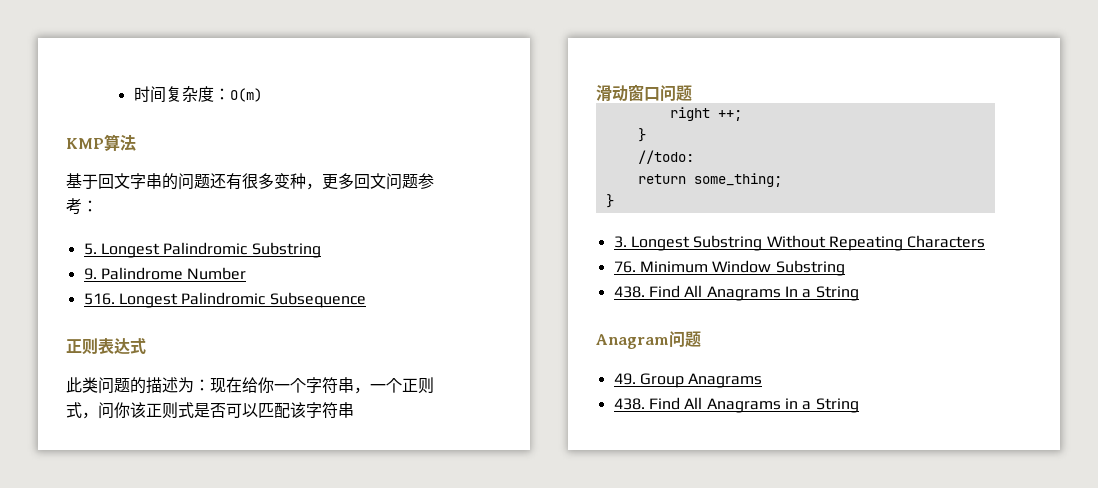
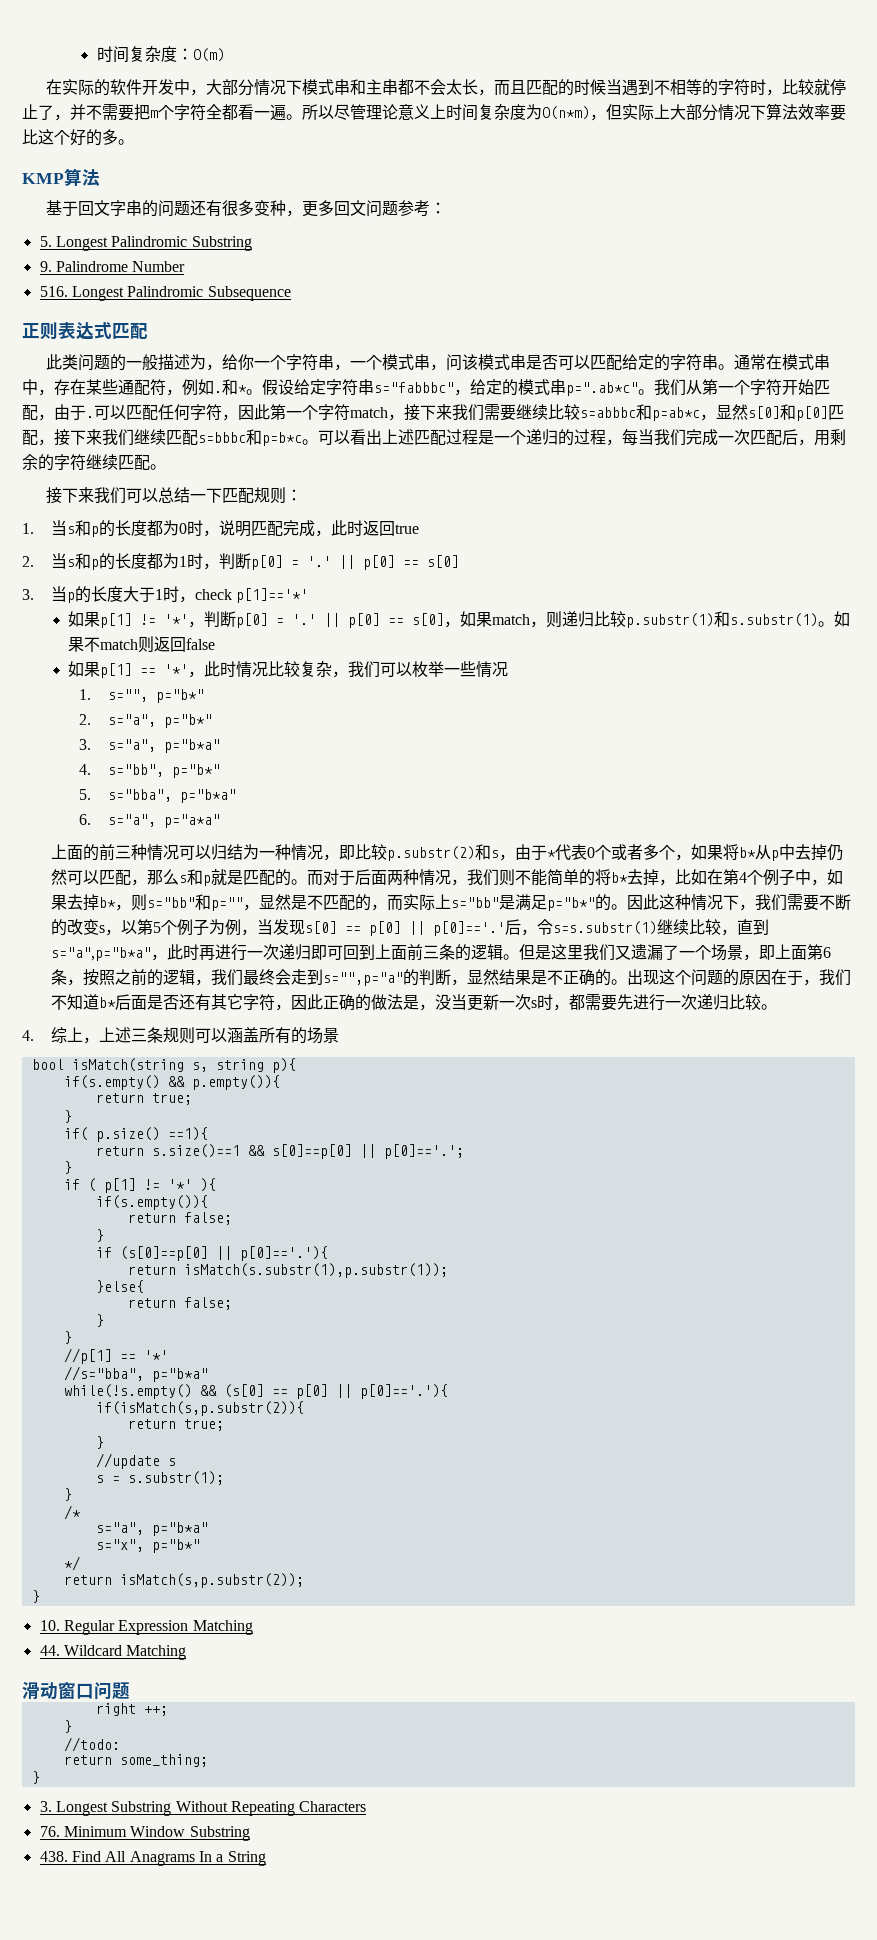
+ 在实际的软件开发中，大部分情况下模式串和主串都不会太长，而且匹配的时候当遇到不相等的字符时，比较就停止了，并不需要把m个字符全都看一遍。所以尽管理论意义上时间复杂度为O(n*m)，但实际上大部分情况下算法效率要比这个好的多。
- 正则表达式
+ 正则表达式匹配
- 此类问题的描述为：现在给你一个字符串，一个正则式，问你该正则式是否可以匹配该字符串
+ 此类问题的一般描述为，给你一个字符串，一个模式串，问该模式串是否可以匹配给定的字符串。通常在模式串中，存在某些通配符，例如.和*。假设给定字符串s="fabbbc"，给定的模式串p=".ab*c"。我们从第一个字符开始匹配，由于.可以匹配任何字符，因此第一个字符match，接下来我们需要继续比较s=abbbc和p=ab*c，显然s[0]和p[0]匹配，接下来我们继续匹配s=bbbc和p=b*c。可以看出上述匹配过程是一个递归的过程，每当我们完成一次匹配后，用剩余的字符继续匹配。
+ 接下来我们可以总结一下匹配规则：
+ 1.当s和p的长度都为0时，说明匹配完成，此时返回true
+ 2.当s和p的长度都为1时，判断p[0] = '.' || p[0] == s[0]
+ 3.当p的长度大于1时，check p[1]=='*'
+ 如果p[1] != '*'，判断p[0] = '.' || p[0] == s[0]，如果match，则递归比较p.substr(1)和s.substr(1)。如果不match则返回false
+ 如果p[1] == '*'，此时情况比较复杂，我们可以枚举一些情况
+ 1. s="", p="b*"
+ 2. s="a", p="b*"
+ 3. s="a", p="b*a"
+ 4. s="bb", p="b*"
+ 5. s="bba", p="b*a"
+ 6. s="a", p="a*a"
+ 上面的前三种情况可以归结为一种情况，即比较p.substr(2)和s，由于*代表0个或者多个，如果将b*从p中去掉仍然可以匹配，那么s和p就是匹配的。而对于后面两种情况，我们则不能简单的将b*去掉，比如在第4个例子中，如果去掉b*，则s="bb"和p=""，显然是不匹配的，而实际上s="bb"是满足p="b*"的。因此这种情况下，我们需要不断的改变s，以第5个例子为例，当发现s[0] == p[0] || p[0]=='.'后，令s=s.substr(1)继续比较，直到s="a",p="b*a"，此时再进行一次递归即可回到上面前三条的逻辑。但是这里我们又遗漏了一个场景，即上面第6条，按照之前的逻辑，我们最终会走到s="",p="a"的判断，显然结果是不正确的。出现这个问题的原因在于，我们不知道b*后面是否还有其它字符，因此正确的做法是，没当更新一次s时，都需要先进行一次递归比较。
+ 4.综上，上述三条规则可以涵盖所有的场景
+ bool isMatch(string s, string p){
+ if(s.empty() && p.empty()){
+ return true;
+ }
+ if( p.size() ==1){
+ return s.size()==1 && s[0]==p[0] || p[0]=='.';
+ }
+ if ( p[1] != '*' ){
+ if(s.empty()){
+ return false;
+ }
+ if (s[0]==p[0] || p[0]=='.'){
+ return isMatch(s.substr(1),p.substr(1));
+ }else{
+ return false;
+ }
+ }
+ //p[1] == '*'
+ //s="bba", p="b*a"
+ while(!s.empty() && (s[0] == p[0] || p[0]=='.'){
+ if(isMatch(s,p.substr(2)){
+ return true;
+ }
+ //update s
+ s = s.substr(1);
+ }
+ /*
+ s="a", p="b*a"
+ s="x", p="b*"
+ */
+ return isMatch(s,p.substr(2));
+ }
+ 10. Regular Expression Matching
+ 44. Wildcard Matching
- Anagram问题
- 49. Group Anagrams
- 438. Find All Anagrams in a String

